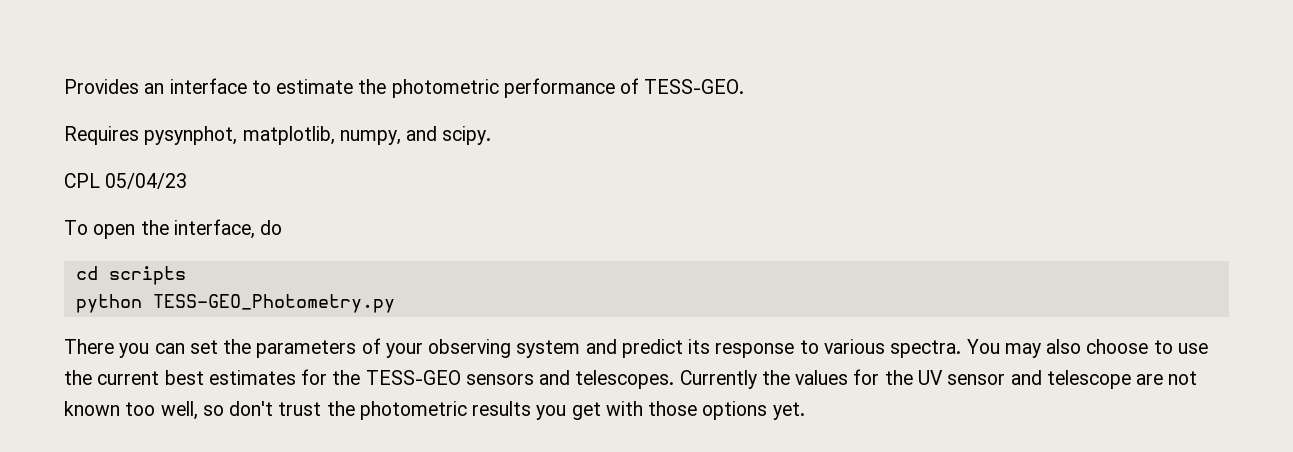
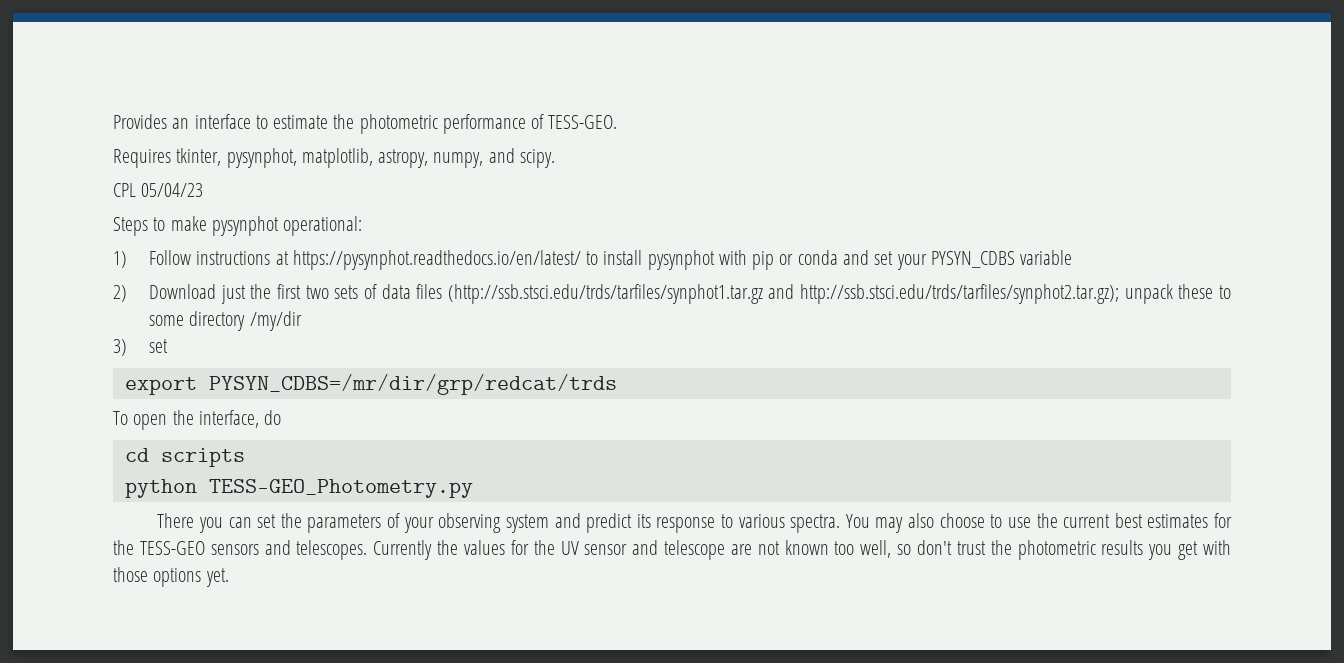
- Requires pysynphot, matplotlib, numpy, and scipy.
+ Requires tkinter, pysynphot, matplotlib, astropy, numpy, and scipy.
+ Steps to make pysynphot operational:
+ 1) Follow instructions at https://pysynphot.readthedocs.io/en/latest/ to install pysynphot with pip or conda and set your PYSYN_CDBS variable
+ 2) Download just the first two sets of data files (http://ssb.stsci.edu/trds/tarfiles/synphot1.tar.gz and http://ssb.stsci.edu/trds/tarfiles/synphot2.tar.gz); unpack these to some directory /my/dir
+ 3) set
+ export PYSYN_CDBS=/mr/dir/grp/redcat/trds

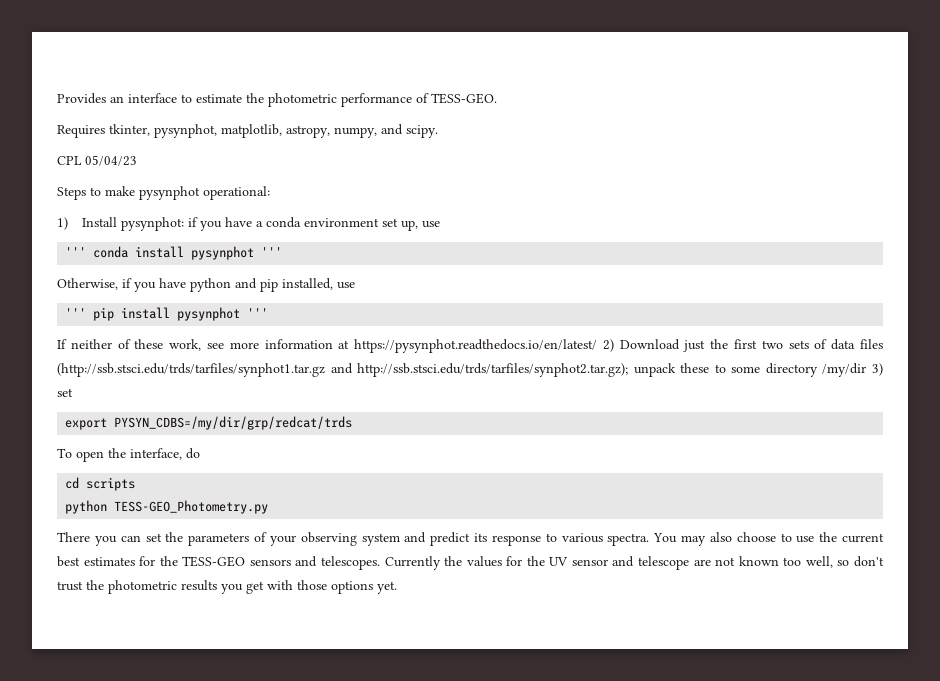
- 1) Follow instructions at https://pysynphot.readthedocs.io/en/latest/ to install pysynphot with pip or conda and set your PYSYN_CDBS variable
- 2) Download just the first two sets of data files (http://ssb.stsci.edu/trds/tarfiles/synphot1.tar.gz and http://ssb.stsci.edu/trds/tarfiles/synphot2.tar.gz); unpack these to some directory /my/dir
- 3) set
+ 1) Install pysynphot: if you have a conda environment set up, use
+ ''' conda install pysynphot '''
+ Otherwise, if you have python and pip installed, use
+ ''' pip install pysynphot '''
+ If neither of these work, see more information at https://pysynphot.readthedocs.io/en/latest/ 2) Download just the first two sets of data files (http://ssb.stsci.edu/trds/tarfiles/synphot1.tar.gz and http://ssb.stsci.edu/trds/tarfiles/synphot2.tar.gz); unpack these to some directory /my/dir 3) set
- export PYSYN_CDBS=/mr/dir/grp/redcat/trds
+ export PYSYN_CDBS=/my/dir/grp/redcat/trds

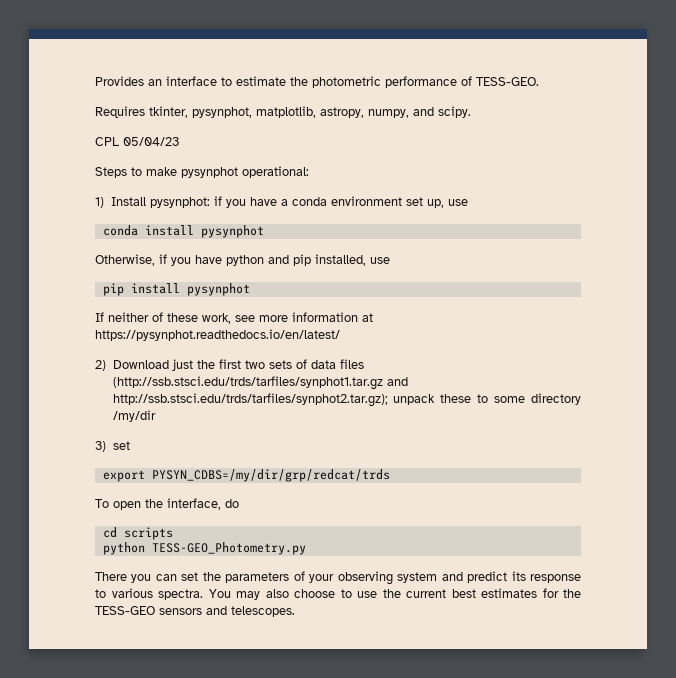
- ''' conda install pysynphot '''
+ conda install pysynphot
- ''' pip install pysynphot '''
+ pip install pysynphot
- If neither of these work, see more information at https://pysynphot.readthedocs.io/en/latest/ 2) Download just the first two sets of data files (http://ssb.stsci.edu/trds/tarfiles/synphot1.tar.gz and http://ssb.stsci.edu/trds/tarfiles/synphot2.tar.gz); unpack these to some directory /my/dir 3) set
+ If neither of these work, see more information at https://pysynphot.readthedocs.io/en/latest/
+ 2) Download just the first two sets of data files (http://ssb.stsci.edu/trds/tarfiles/synphot1.tar.gz and http://ssb.stsci.edu/trds/tarfiles/synphot2.tar.gz); unpack these to some directory /my/dir
+ 3) set
- Currently the values for the UV sensor and telescope are not known too well, so don't trust the photometric results you get with those options yet.

